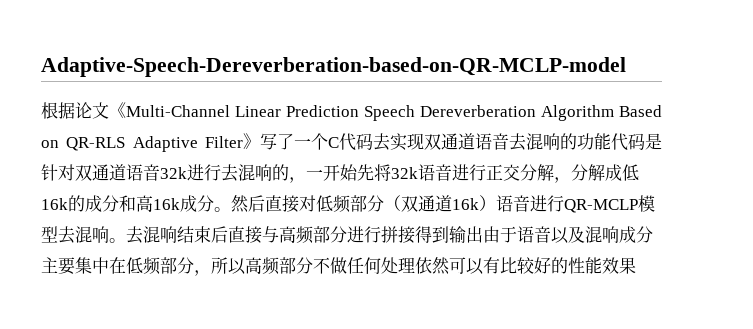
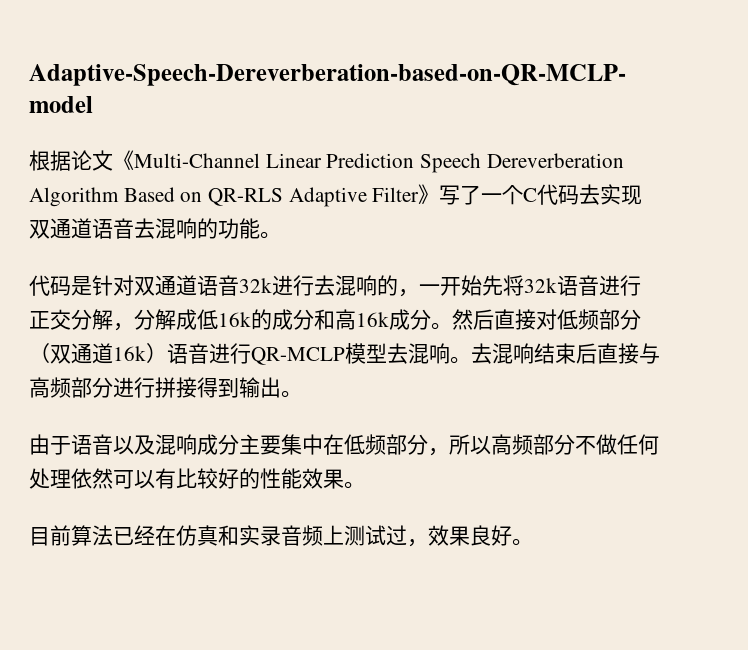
- 根据论文《Multi-Channel Linear Prediction Speech Dereverberation Algorithm Based on QR-RLS Adaptive Filter》写了一个C代码去实现双通道语音去混响的功能代码是针对双通道语音32k进行去混响的，一开始先将32k语音进行正交分解，分解成低16k的成分和高16k成分。
+ 根据论文《Multi-Channel Linear Prediction Speech Dereverberation Algorithm Based on QR-RLS Adaptive Filter》写了一个C代码去实现双通道语音去混响的功能。
+ 代码是针对双通道语音32k进行去混响的，一开始先将32k语音进行正交分解，分解成低16k的成分和高16k成分。
- 去混响结束后直接与高频部分进行拼接得到输出由于语音以及混响成分主要集中在低频部分，所以高频部分不做任何处理依然可以有比较好的性能效果
+ 去混响结束后直接与高频部分进行拼接得到输出。
+ 由于语音以及混响成分主要集中在低频部分，所以高频部分不做任何处理依然可以有比较好的性能效果。
+ 目前算法已经在仿真和实录音频上测试过，效果良好。

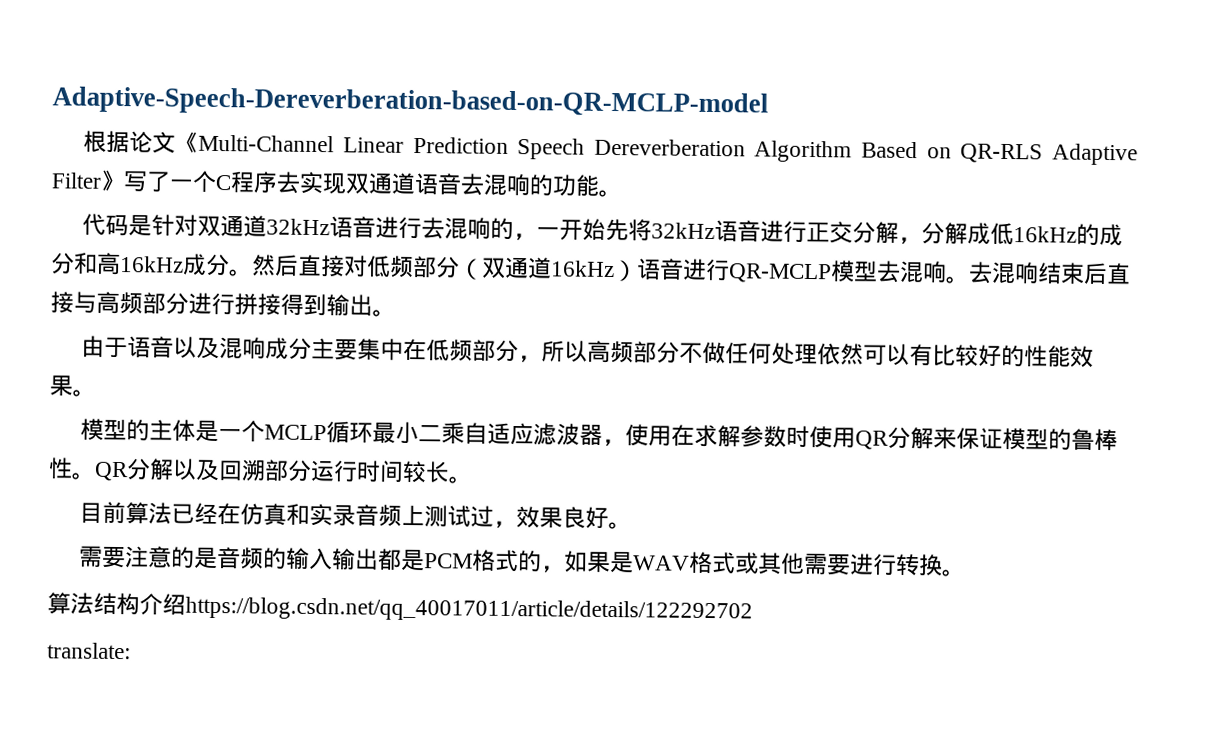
- 根据论文《Multi-Channel Linear Prediction Speech Dereverberation Algorithm Based on QR-RLS Adaptive Filter》写了一个C代码去实现双通道语音去混响的功能。
+ 根据论文《Multi-Channel Linear Prediction Speech Dereverberation Algorithm Based on QR-RLS Adaptive Filter》写了一个C程序去实现双通道语音去混响的功能。
- 代码是针对双通道语音32k进行去混响的，一开始先将32k语音进行正交分解，分解成低16k的成分和高16k成分。
+ 代码是针对双通道32kHz语音进行去混响的，一开始先将32kHz语音进行正交分解，分解成低16kHz的成分和高16kHz成分。
- 然后直接对低频部分（双通道16k）语音进行QR-MCLP模型去混响。
+ 然后直接对低频部分（双通道16kHz）语音进行QR-MCLP模型去混响。
+ 模型的主体是一个MCLP循环最小二乘自适应滤波器，使用在求解参数时使用QR分解来保证模型的鲁棒性。QR分解以及回溯部分运行时间较长。
+ 需要注意的是音频的输入输出都是PCM格式的，如果是WAV格式或其他需要进行转换。
+ 算法结构介绍https://blog.csdn.net/qq_40017011/article/details/122292702
+ translate:

